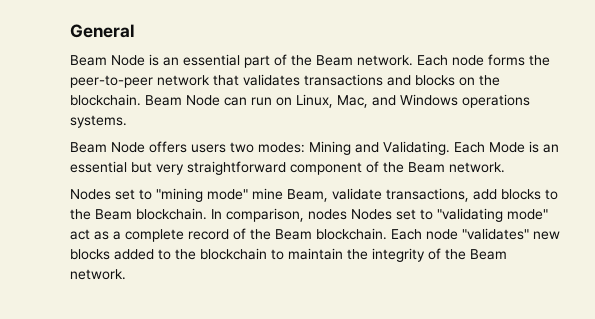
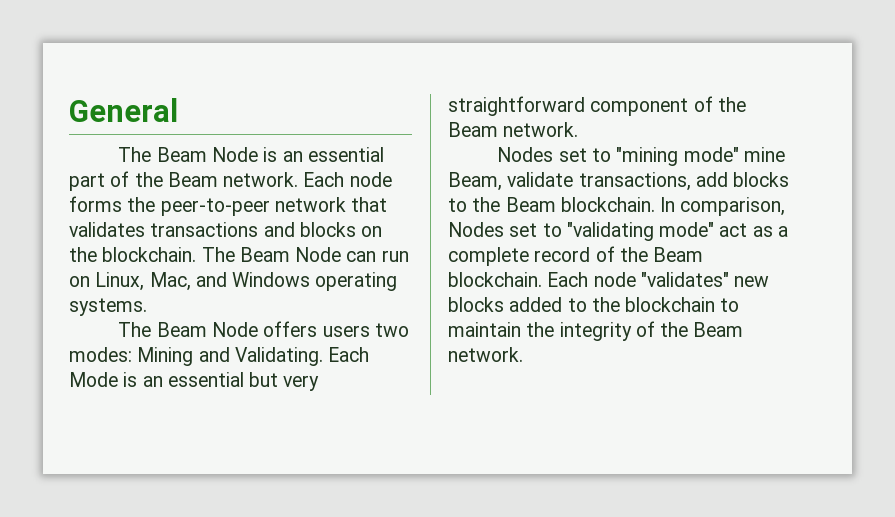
- Beam Node is an essential part of the Beam network.
+ The Beam Node is an essential part of the Beam network.
- Beam Node can run on Linux, Mac, and Windows operations systems.
+ The Beam Node can run on Linux, Mac, and Windows operating systems.
- Beam Node offers users two modes: Mining and Validating.
+ The Beam Node offers users two modes: Mining and Validating.
- In comparison, nodes Nodes set to "validating mode" act as a complete record of the Beam blockchain.
+ In comparison, Nodes set to "validating mode" act as a complete record of the Beam blockchain.

